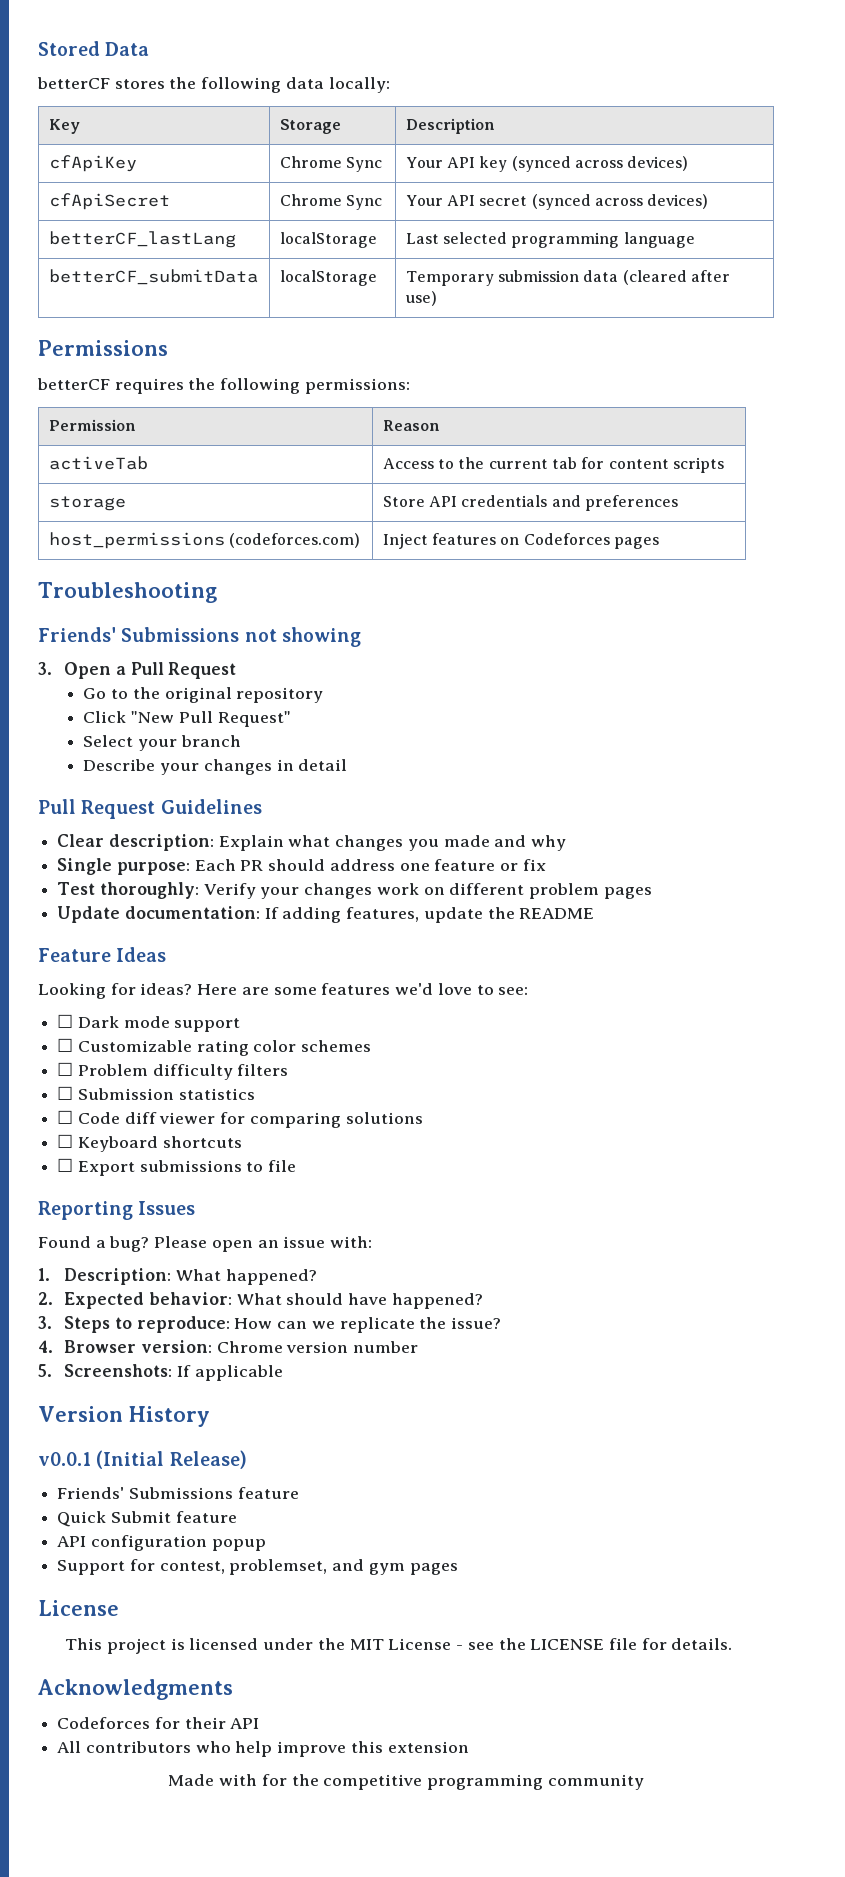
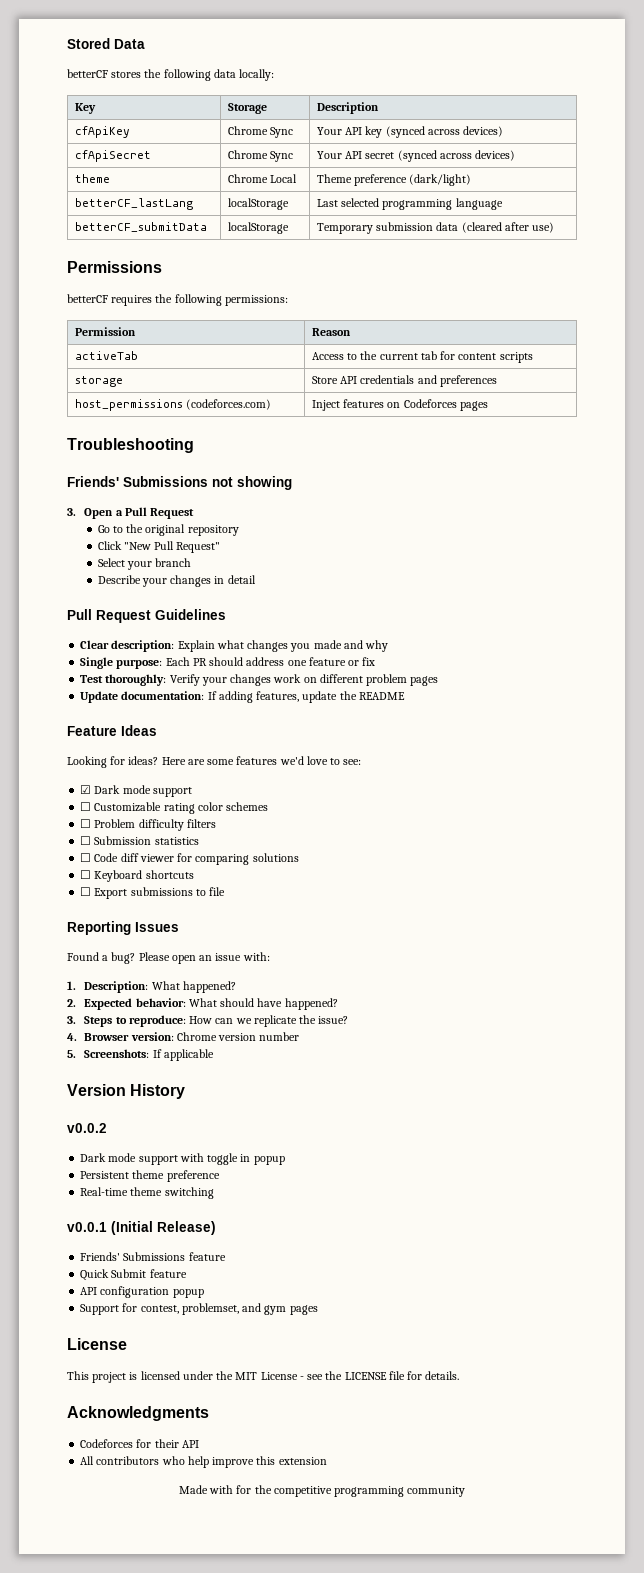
+ theme | Chrome Local | Theme preference (dark/light)
- ☐ Dark mode support
+ ☑ Dark mode support
+ v0.0.2
+ Dark mode support with toggle in popup
+ Persistent theme preference
+ Real-time theme switching

